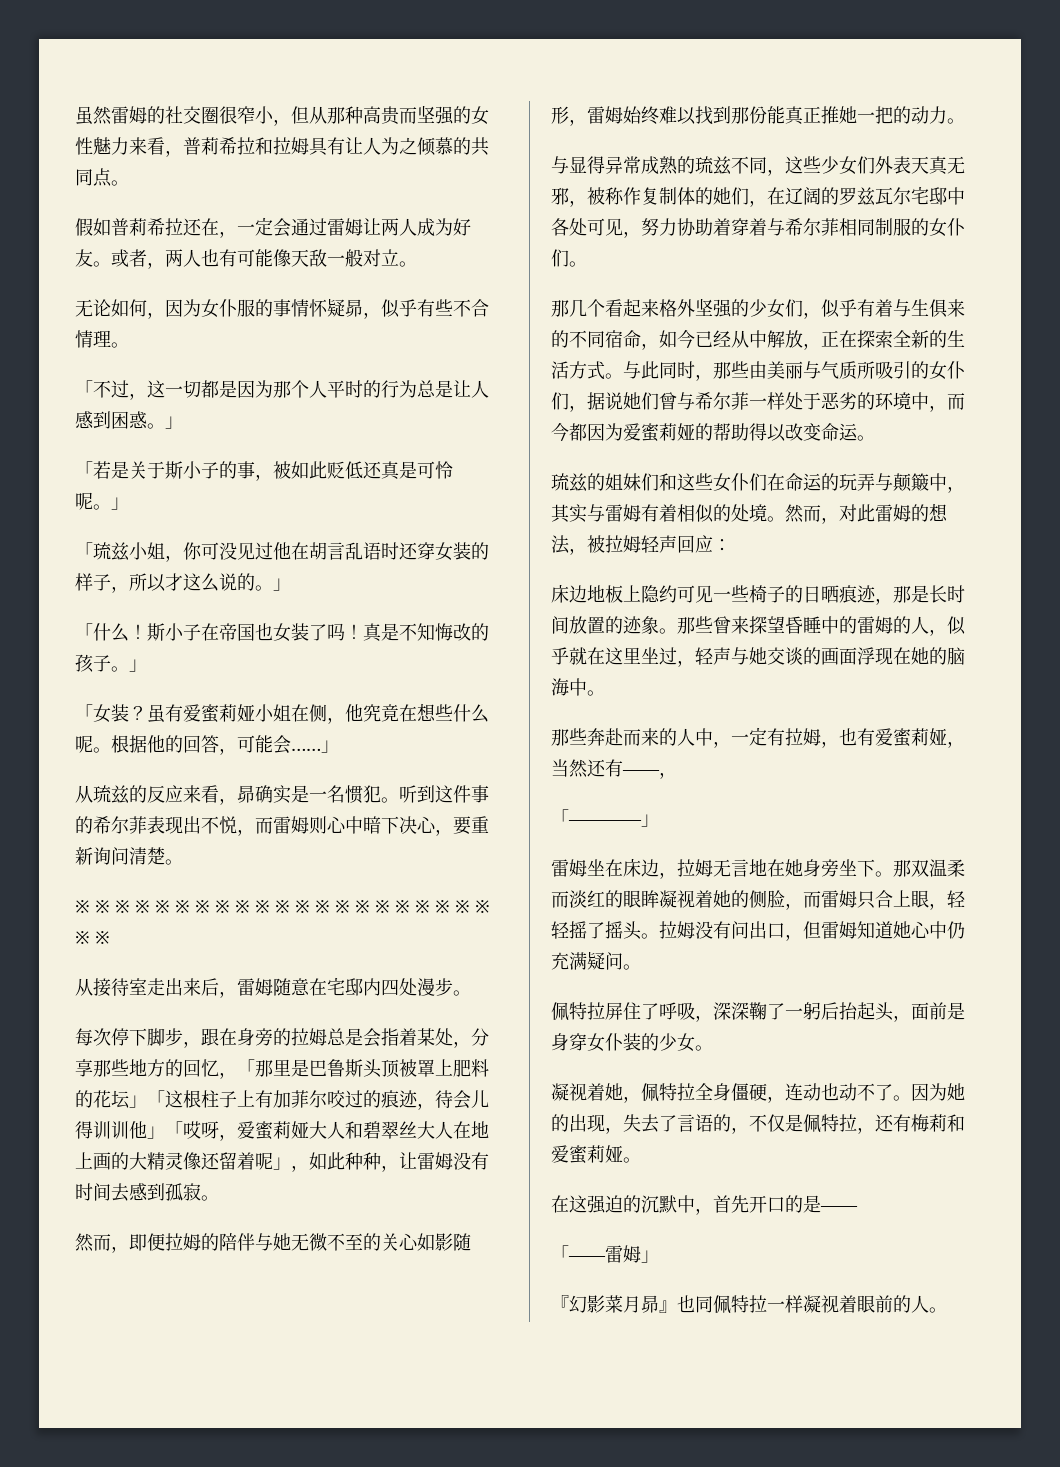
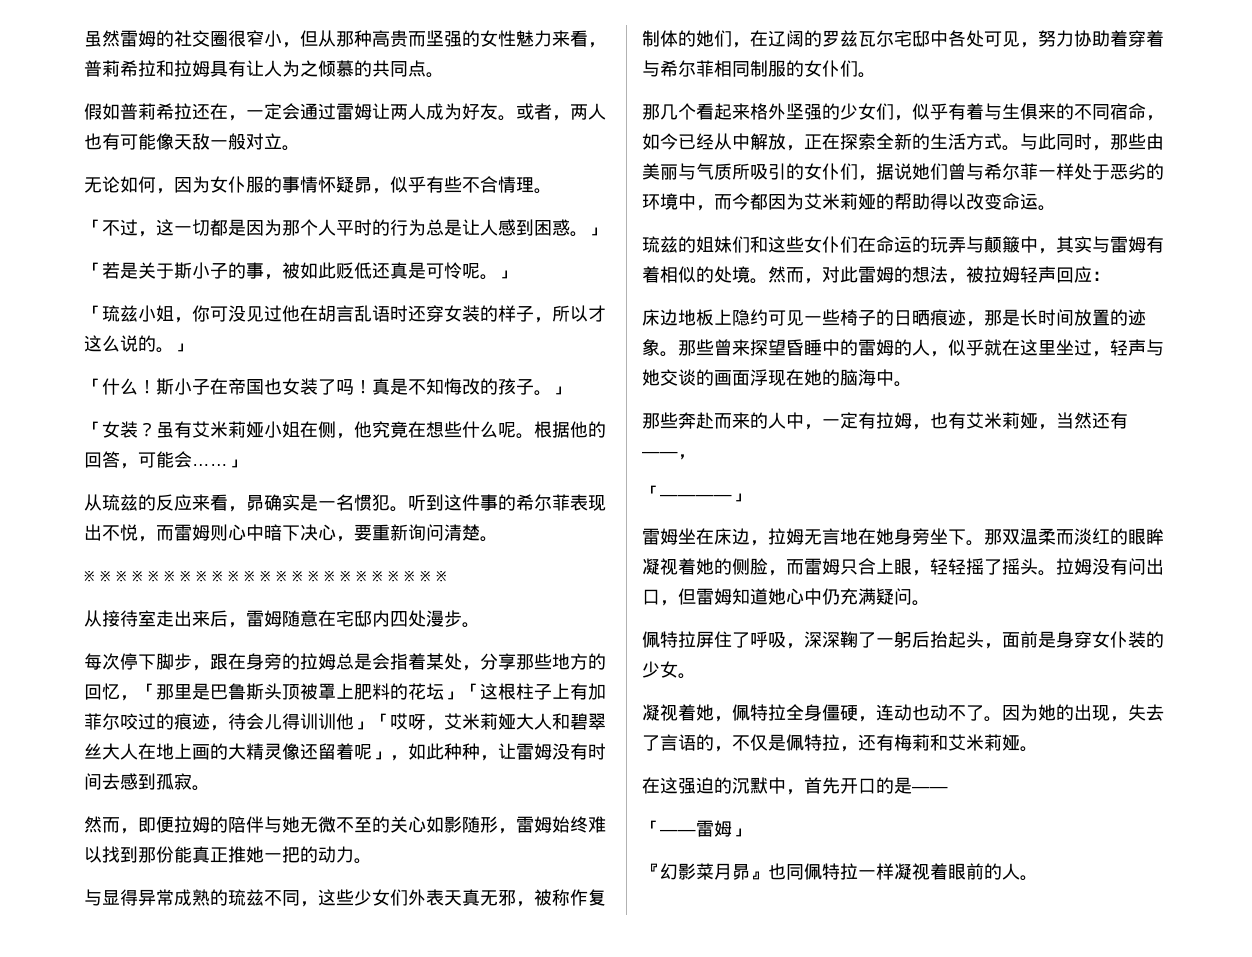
- 虽有爱蜜莉娅小姐在侧，他究竟在想些什么呢。
+ 虽有艾米莉娅小姐在侧，他究竟在想些什么呢。
- 每次停下脚步，跟在身旁的拉姆总是会指着某处，分享那些地方的回忆，「那里是巴鲁斯头顶被罩上肥料的花坛」「这根柱子上有加菲尔咬过的痕迹，待会儿得训训他」「哎呀，爱蜜莉娅大人和碧翠丝大人在地上画的大精灵像还留着呢」，如此种种，让雷姆没有时间去感到孤寂。
+ 每次停下脚步，跟在身旁的拉姆总是会指着某处，分享那些地方的回忆，「那里是巴鲁斯头顶被罩上肥料的花坛」「这根柱子上有加菲尔咬过的痕迹，待会儿得训训他」「哎呀，艾米莉娅大人和碧翠丝大人在地上画的大精灵像还留着呢」，如此种种，让雷姆没有时间去感到孤寂。
- 与此同时，那些由美丽与气质所吸引的女仆们，据说她们曾与希尔菲一样处于恶劣的环境中，而今都因为爱蜜莉娅的帮助得以改变命运。
+ 与此同时，那些由美丽与气质所吸引的女仆们，据说她们曾与希尔菲一样处于恶劣的环境中，而今都因为艾米莉娅的帮助得以改变命运。
- 那些奔赴而来的人中，一定有拉姆，也有爱蜜莉娅，当然还有――，
+ 那些奔赴而来的人中，一定有拉姆，也有艾米莉娅，当然还有――，
- 因为她的出现，失去了言语的，不仅是佩特拉，还有梅莉和爱蜜莉娅。
+ 因为她的出现，失去了言语的，不仅是佩特拉，还有梅莉和艾米莉娅。

